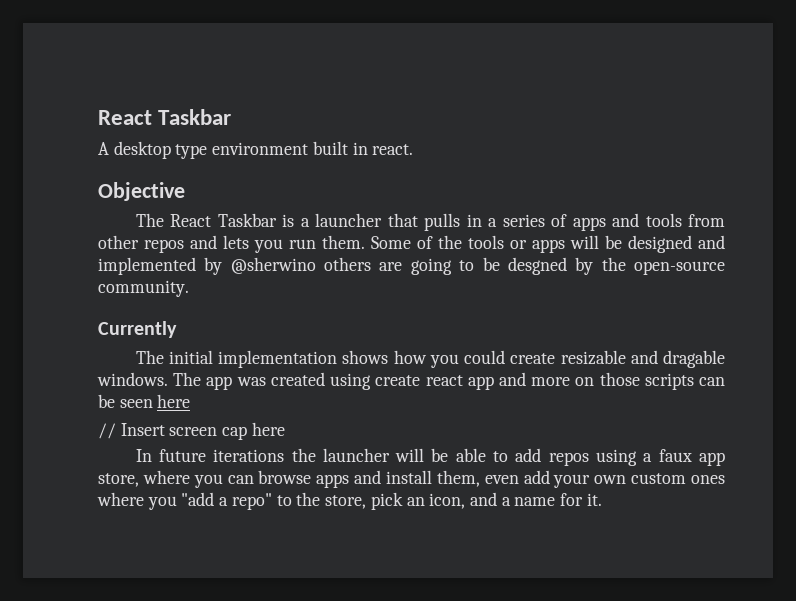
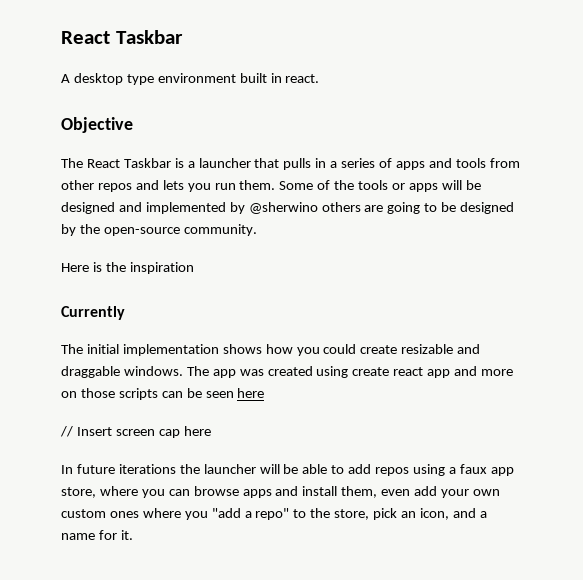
- Some of the tools or apps will be designed and implemented by @sherwino others are going to be desgned by the open-source community.
+ Some of the tools or apps will be designed and implemented by @sherwino others are going to be designed by the open-source community.
+ Here is the inspiration
- The initial implementation shows how you could create resizable and dragable windows.
+ The initial implementation shows how you could create resizable and draggable windows.

